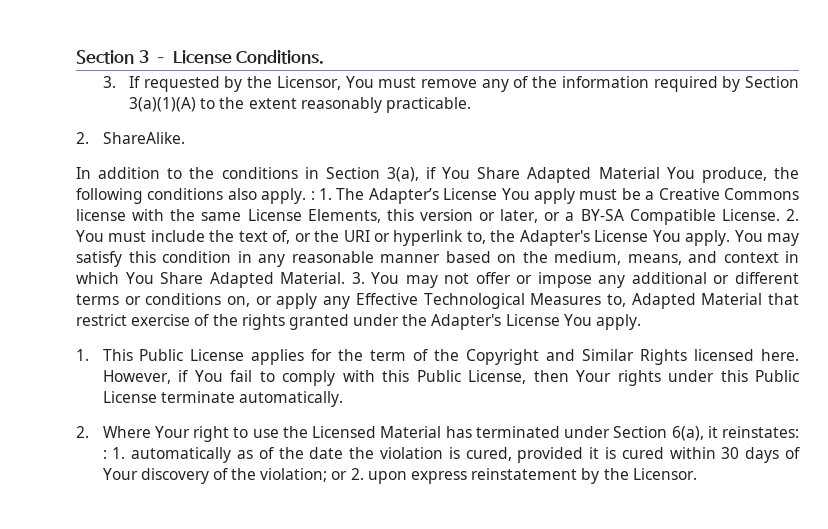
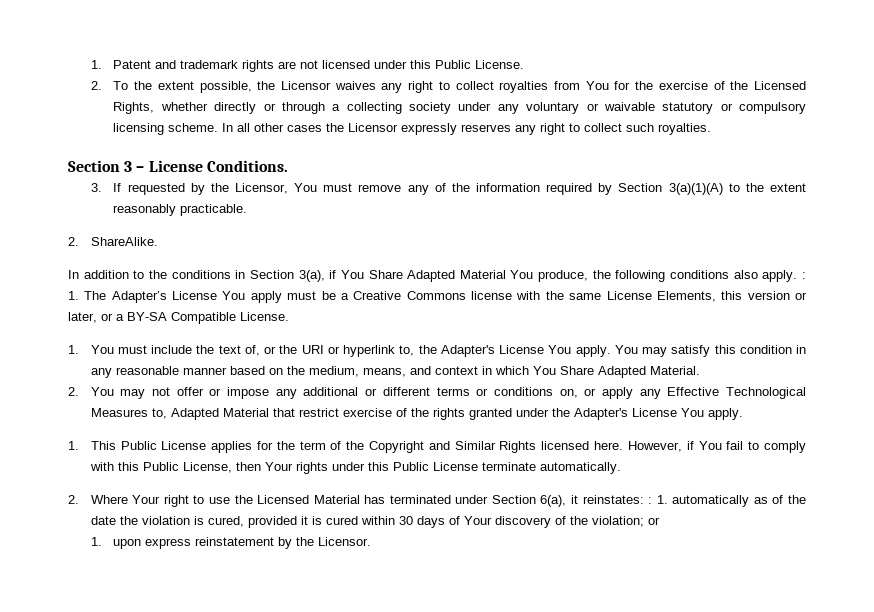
+ 1. Patent and trademark rights are not licensed under this Public License.
+ 2. To the extent possible, the Licensor waives any right to collect royalties from You for the exercise of the Licensed Rights, whether directly or through a collecting society under any voluntary or waivable statutory or compulsory licensing scheme. In all other cases the Licensor expressly reserves any right to collect such royalties.
- 1. The Adapter’s License You apply must be a Creative Commons license with the same License Elements, this version or later, or a BY-SA Compatible License. 2. You must include the text of, or the URI or hyperlink to, the Adapter's License You apply.
+ 1. The Adapter’s License You apply must be a Creative Commons license with the same License Elements, this version or later, or a BY-SA Compatible License.
+ 1. You must include the text of, or the URI or hyperlink to, the Adapter's License You apply.
- You may satisfy this condition in any reasonable manner based on the medium, means, and context in which You Share Adapted Material. 3. You may not offer or impose any additional or different terms or conditions on, or apply any Effective Technological Measures to, Adapted Material that restrict exercise of the rights granted under the Adapter's License You apply.
+ You may satisfy this condition in any reasonable manner based on the medium, means, and context in which You Share Adapted Material.
+ 2. You may not offer or impose any additional or different terms or conditions on, or apply any Effective Technological Measures to, Adapted Material that restrict exercise of the rights granted under the Adapter's License You apply.
- 2. Where Your right to use the Licensed Material has terminated under Section 6(a), it reinstates: : 1. automatically as of the date the violation is cured, provided it is cured within 30 days of Your discovery of the violation; or 2. upon express reinstatement by the Licensor.
+ 2. Where Your right to use the Licensed Material has terminated under Section 6(a), it reinstates: : 1. automatically as of the date the violation is cured, provided it is cured within 30 days of Your discovery of the violation; or
+ 1. upon express reinstatement by the Licensor.

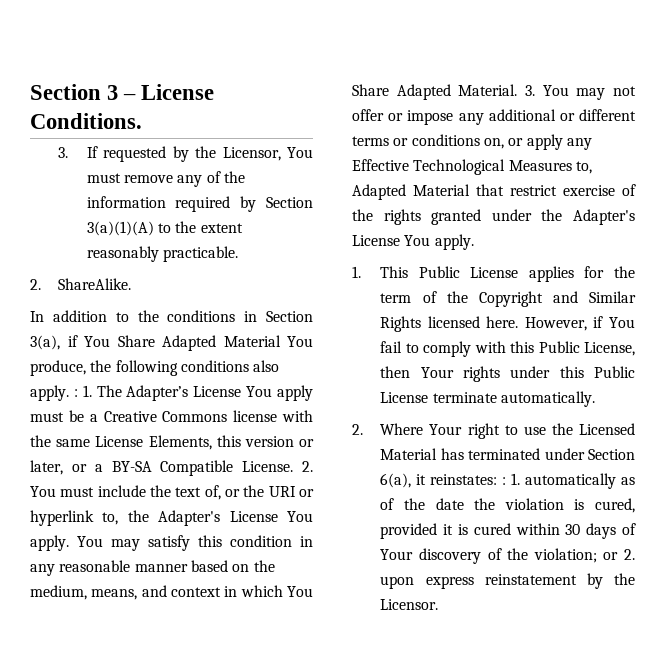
- 1. Patent and trademark rights are not licensed under this Public License.
- 2. To the extent possible, the Licensor waives any right to collect royalties from You for the exercise of the Licensed Rights, whether directly or through a collecting society under any voluntary or waivable statutory or compulsory licensing scheme. In all other cases the Licensor expressly reserves any right to collect such royalties.
- 1. The Adapter’s License You apply must be a Creative Commons license with the same License Elements, this version or later, or a BY-SA Compatible License.
- 1. You must include the text of, or the URI or hyperlink to, the Adapter's License You apply.
+ 1. The Adapter’s License You apply must be a Creative Commons license with the same License Elements, this version or later, or a BY-SA Compatible License. 2. You must include the text of, or the URI or hyperlink to, the Adapter's License You apply.
- You may satisfy this condition in any reasonable manner based on the medium, means, and context in which You Share Adapted Material.
- 2. You may not offer or impose any additional or different terms or conditions on, or apply any Effective Technological Measures to, Adapted Material that restrict exercise of the rights granted under the Adapter's License You apply.
+ You may satisfy this condition in any reasonable manner based on the medium, means, and context in which You Share Adapted Material. 3. You may not offer or impose any additional or different terms or conditions on, or apply any Effective Technological Measures to, Adapted Material that restrict exercise of the rights granted under the Adapter's License You apply.
- 2. Where Your right to use the Licensed Material has terminated under Section 6(a), it reinstates: : 1. automatically as of the date the violation is cured, provided it is cured within 30 days of Your discovery of the violation; or
- 1. upon express reinstatement by the Licensor.
+ 2. Where Your right to use the Licensed Material has terminated under Section 6(a), it reinstates: : 1. automatically as of the date the violation is cured, provided it is cured within 30 days of Your discovery of the violation; or 2. upon express reinstatement by the Licensor.

